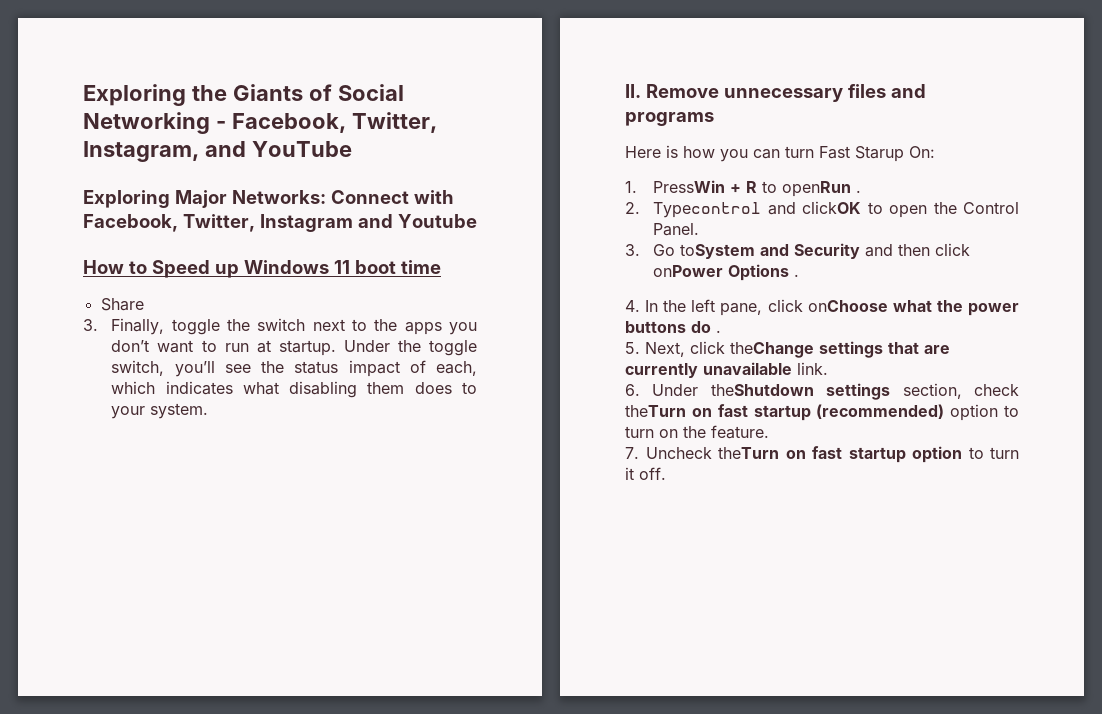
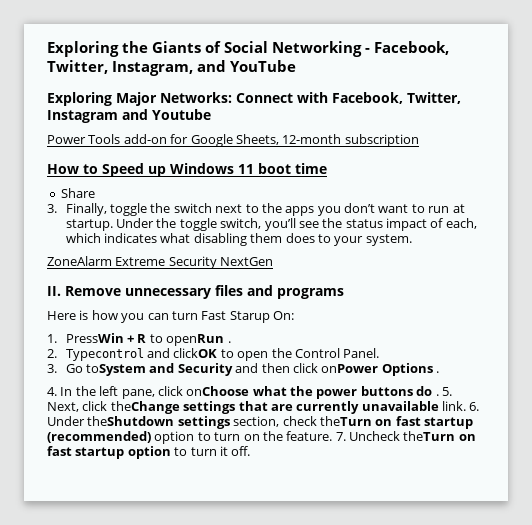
+ Power Tools add-on for Google Sheets, 12-month subscription
+ ZoneAlarm Extreme Security NextGen
- 4. In the left pane, click onChoose what the power buttons do .
- 5. Next, click theChange settings that are currently unavailable link.
- 6. Under theShutdown settings section, check theTurn on fast startup (recommended) option to turn on the feature.
- 7. Uncheck theTurn on fast startup option to turn it off.
+ 4. In the left pane, click onChoose what the power buttons do . 5. Next, click theChange settings that are currently unavailable link. 6. Under theShutdown settings section, check theTurn on fast startup (recommended) option to turn on the feature. 7. Uncheck theTurn on fast startup option to turn it off.

